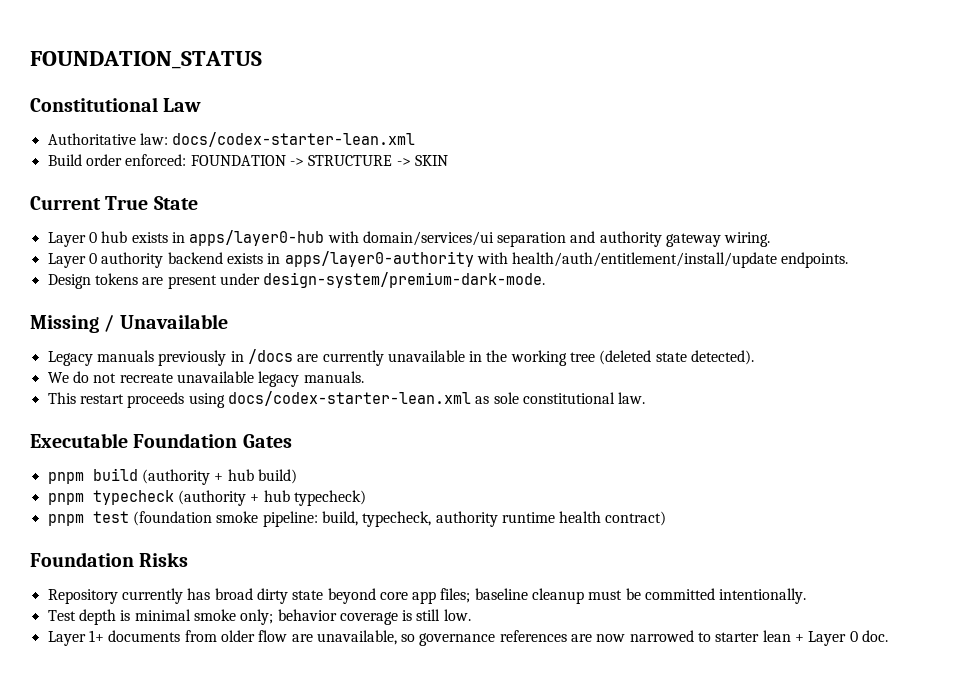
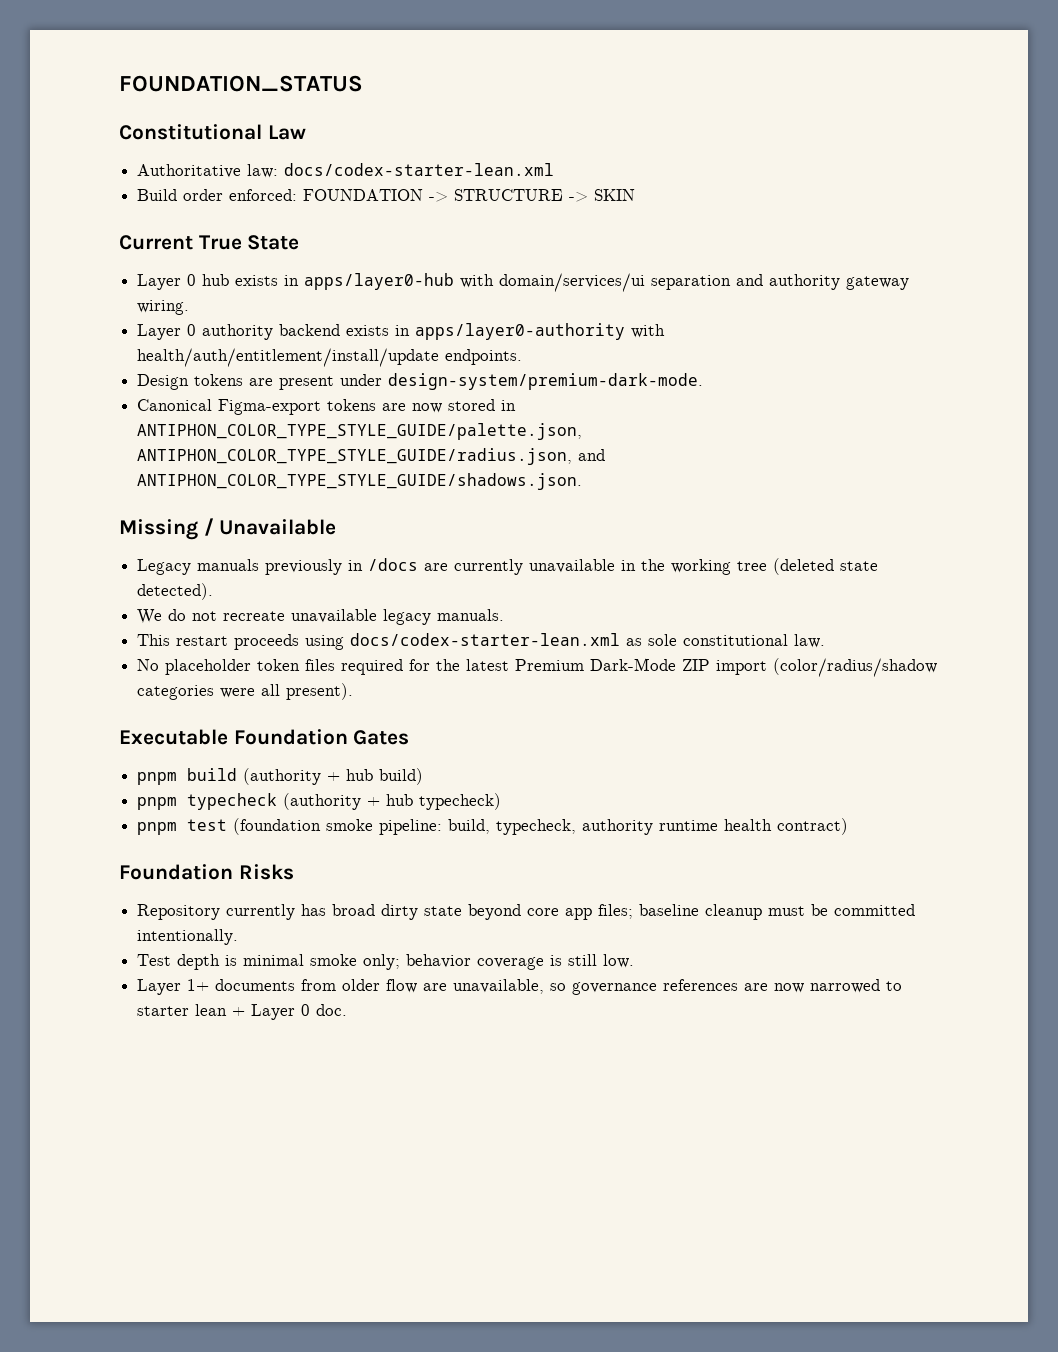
+ Canonical Figma-export tokens are now stored in ANTIPHON_COLOR_TYPE_STYLE_GUIDE/palette.json, ANTIPHON_COLOR_TYPE_STYLE_GUIDE/radius.json, and ANTIPHON_COLOR_TYPE_STYLE_GUIDE/shadows.json.
+ No placeholder token files required for the latest Premium Dark-Mode ZIP import (color/radius/shadow categories were all present).

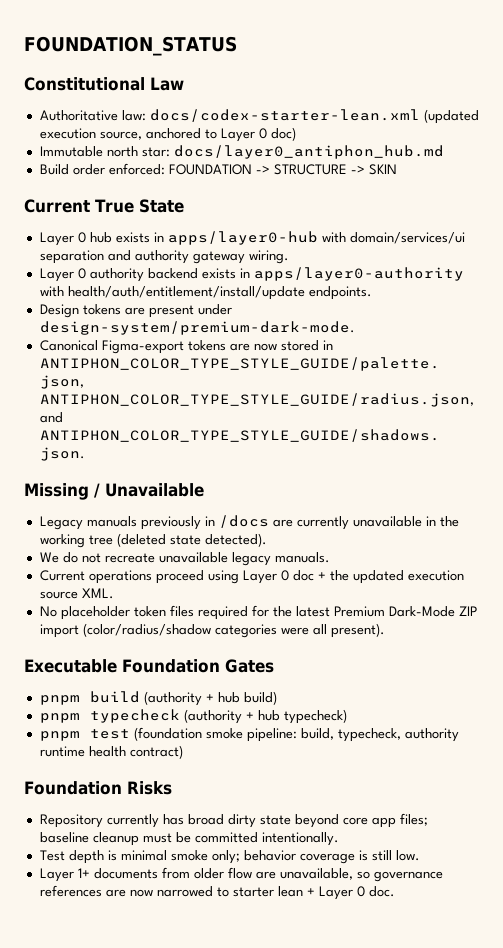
- Authoritative law: docs/codex-starter-lean.xml
+ Authoritative law: docs/codex-starter-lean.xml (updated execution source, anchored to Layer 0 doc)
+ Immutable north star: docs/layer0_antiphon_hub.md
- This restart proceeds using docs/codex-starter-lean.xml as sole constitutional law.
+ Current operations proceed using Layer 0 doc + the updated execution source XML.

